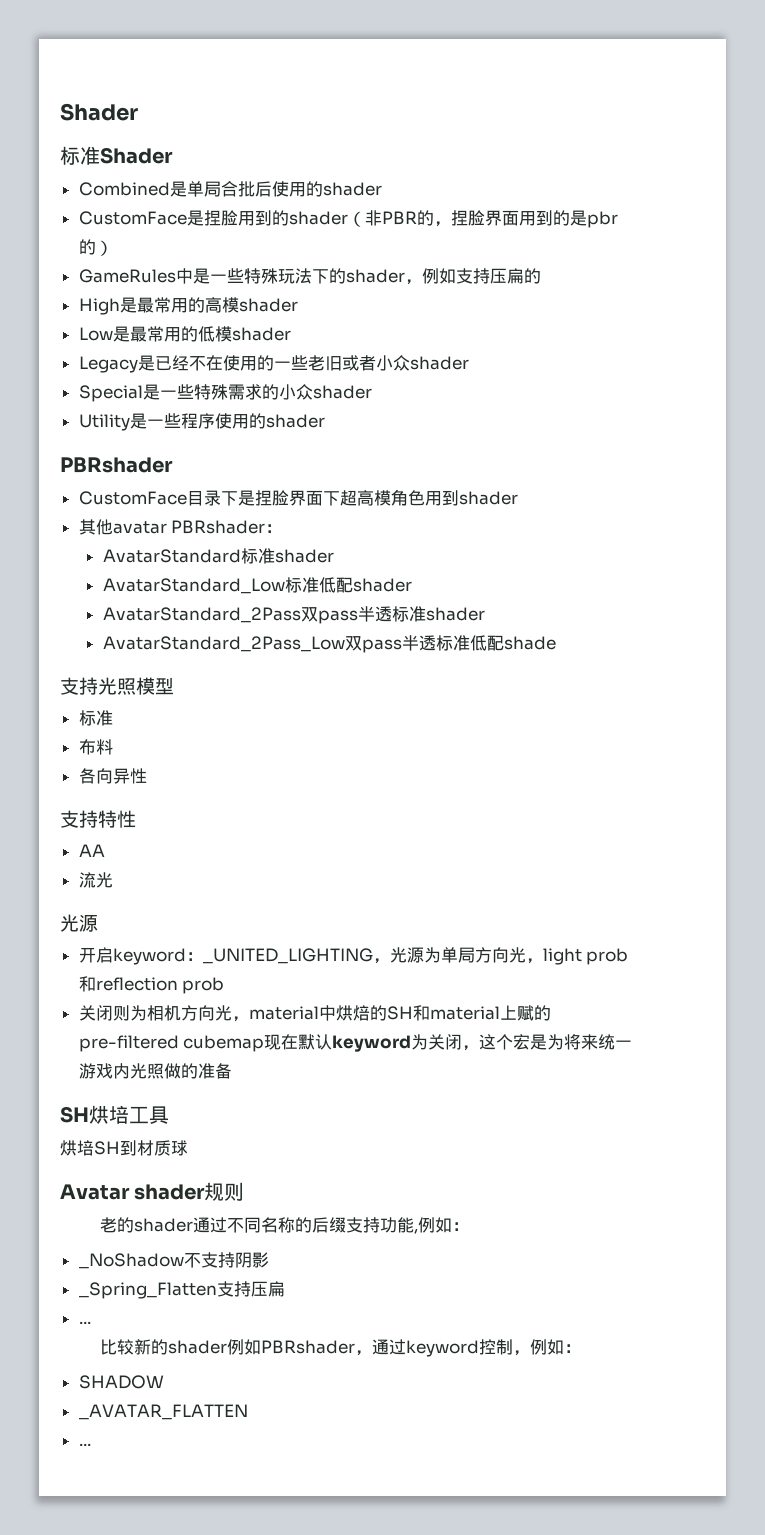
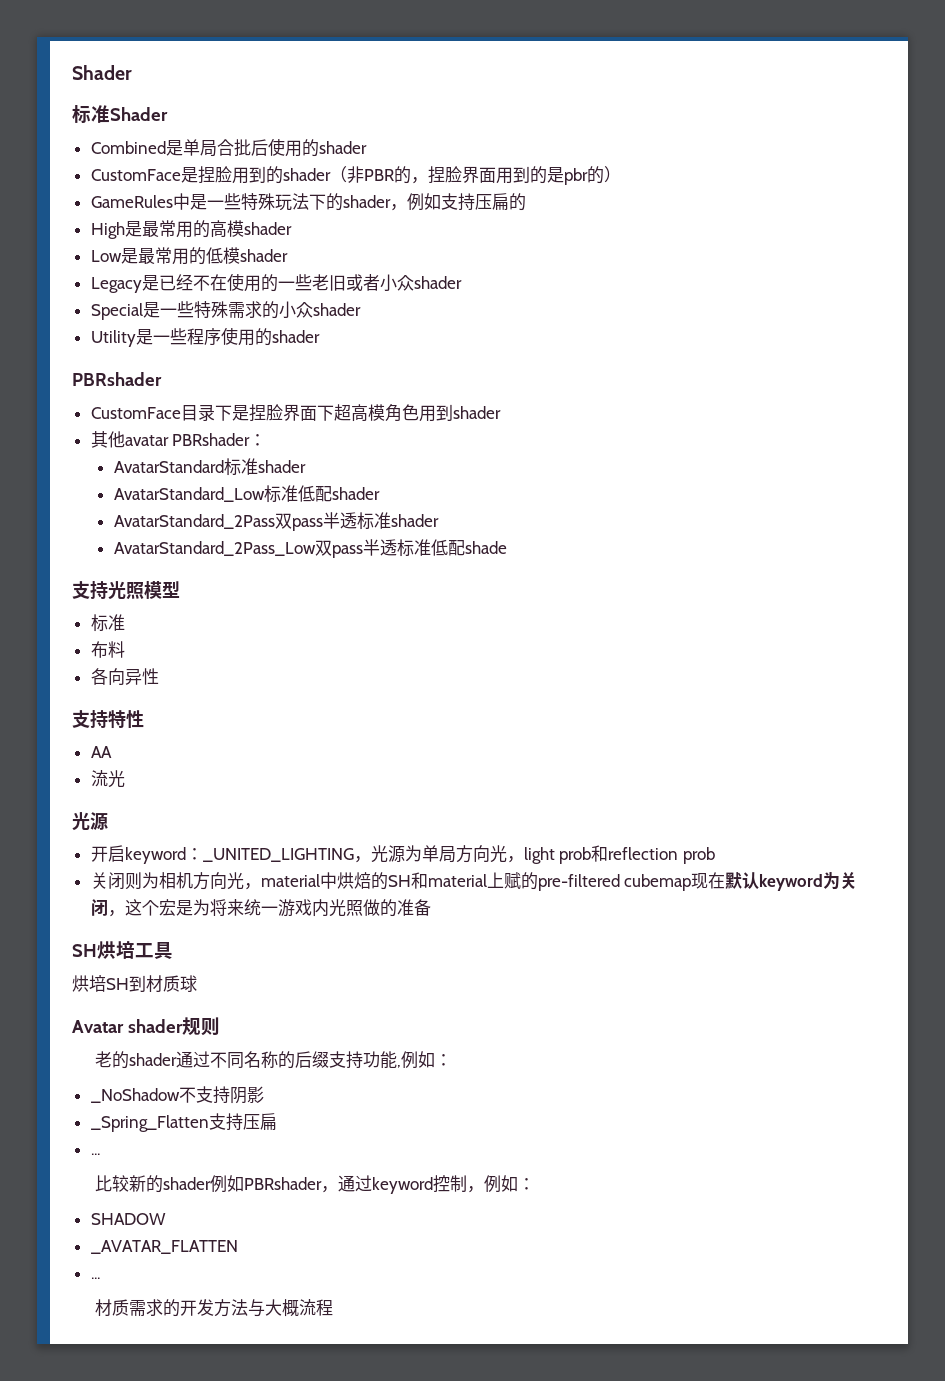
+ 材质需求的开发方法与大概流程

